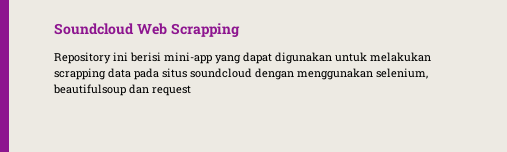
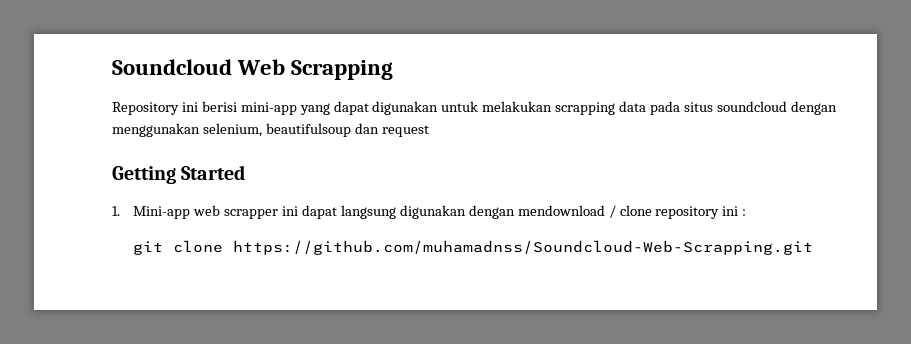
+ Getting Started
+ 1. Mini-app web scrapper ini dapat langsung digunakan dengan mendownload / clone repository ini :
+ git clone https://github.com/muhamadnss/Soundcloud-Web-Scrapping.git

